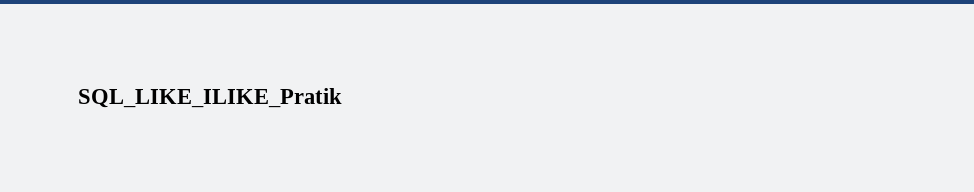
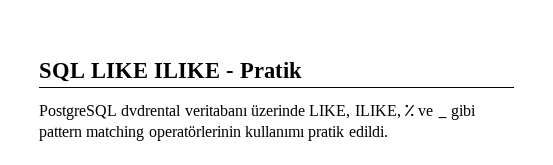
- SQL_LIKE_ILIKE_Pratik
+ SQL LIKE ILIKE - Pratik
+ PostgreSQL dvdrental veritabanı üzerinde LIKE, ILIKE, % ve _ gibi pattern matching operatörlerinin kullanımı pratik edildi.

